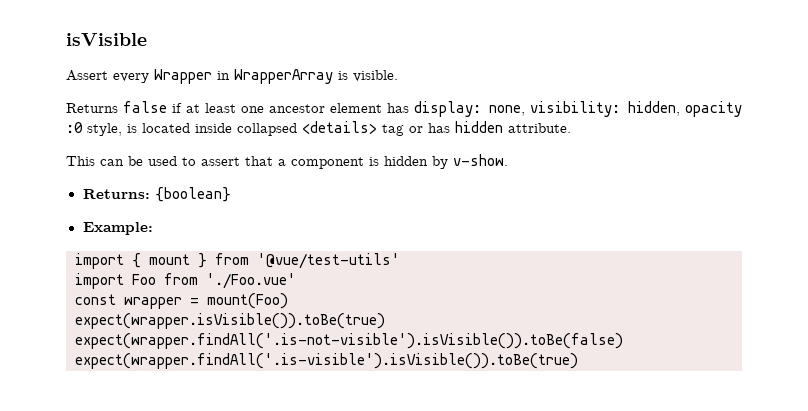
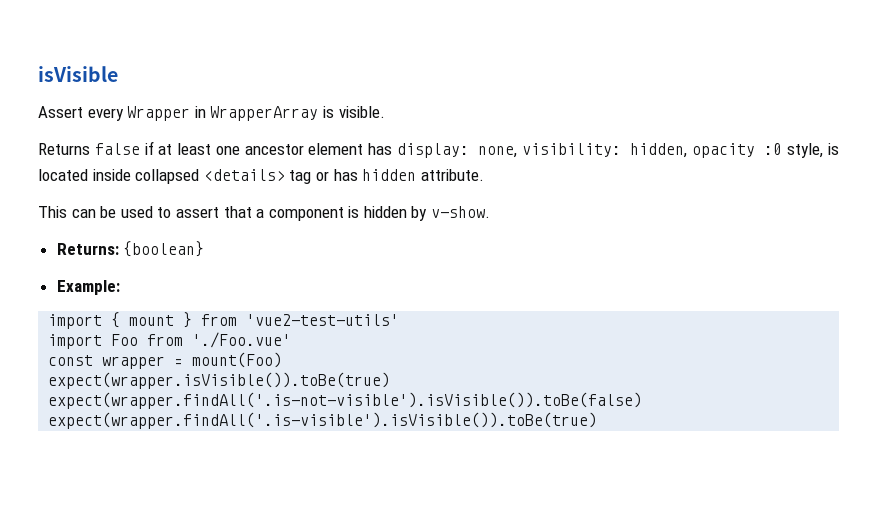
- import { mount } from '@vue/test-utils'
+ import { mount } from 'vue2-test-utils'

